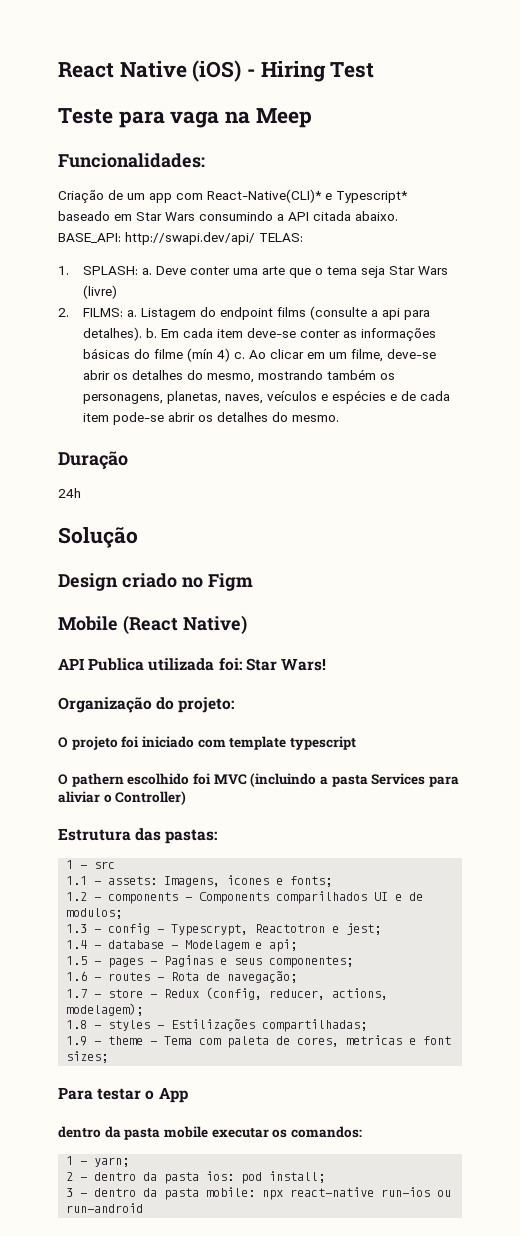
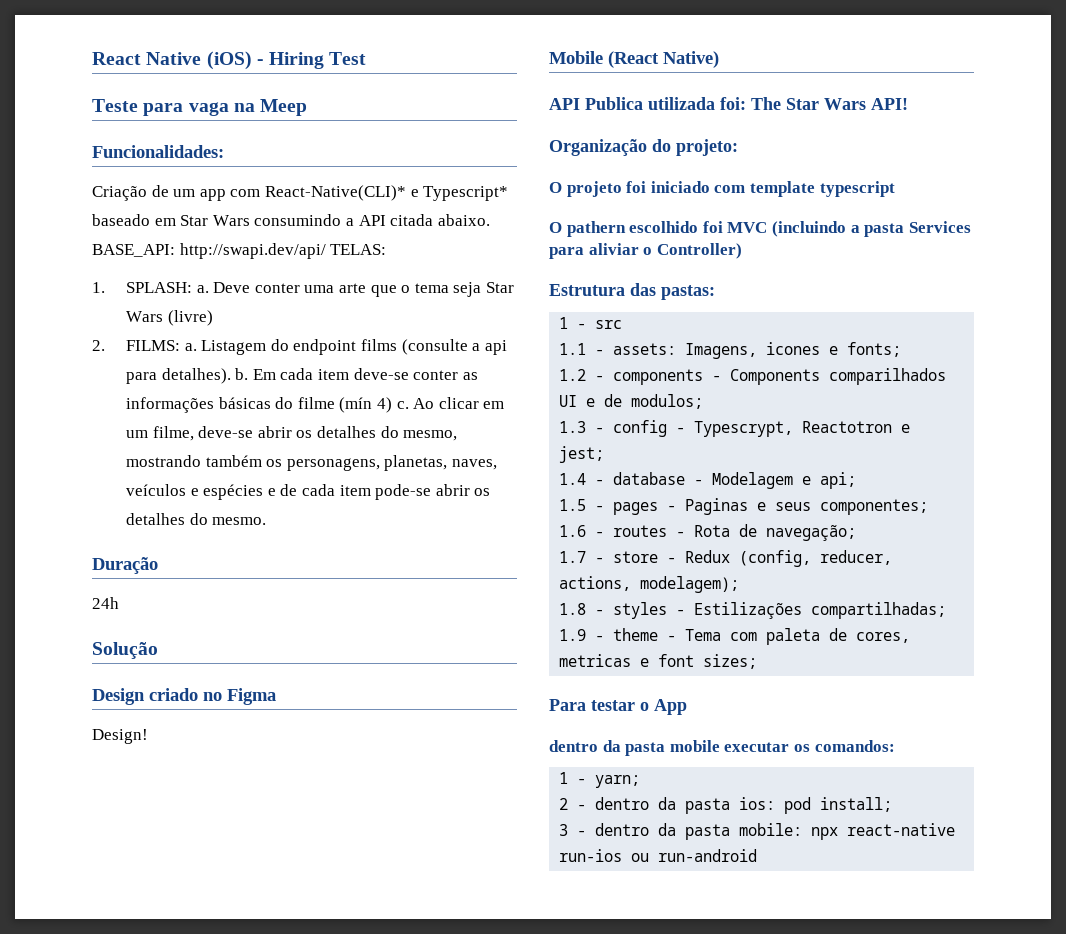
- Design criado no Figm
+ Design criado no Figma
+ Design!
- API Publica utilizada foi: Star Wars!
+ API Publica utilizada foi: The Star Wars API!

